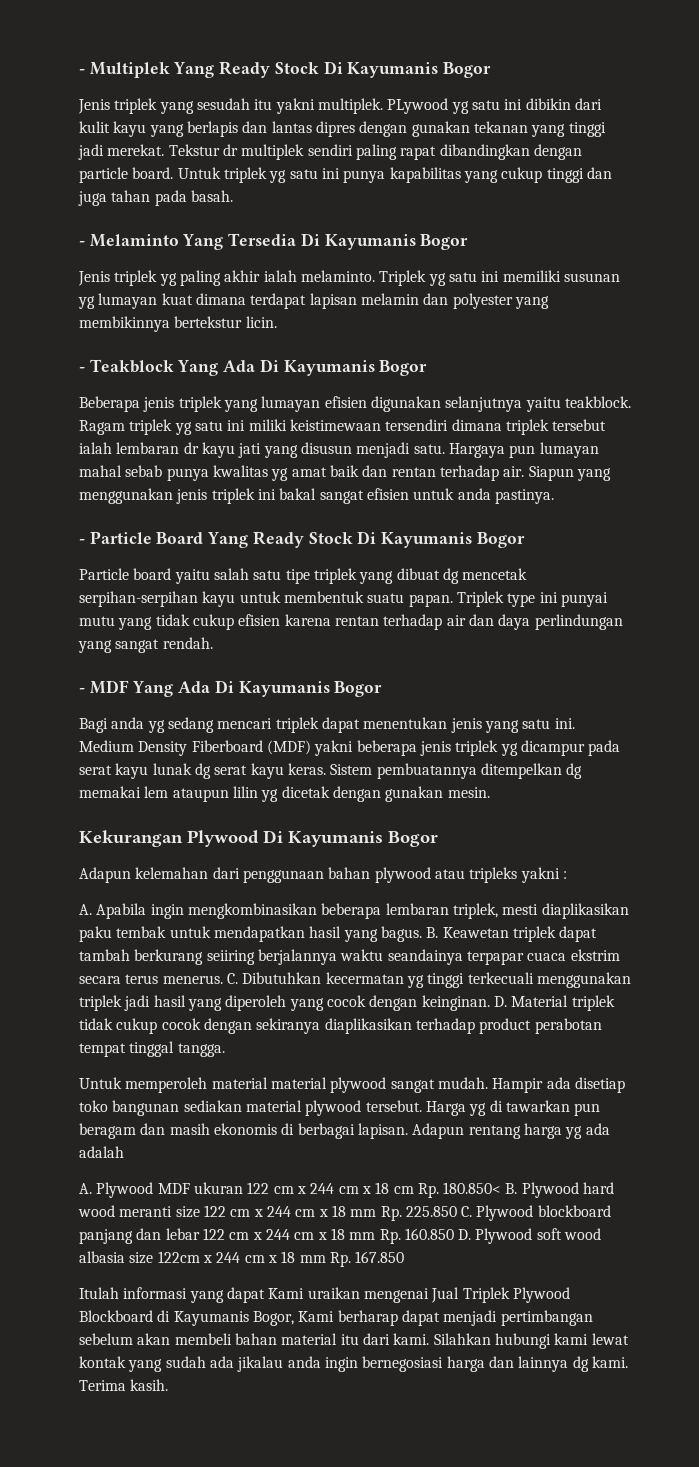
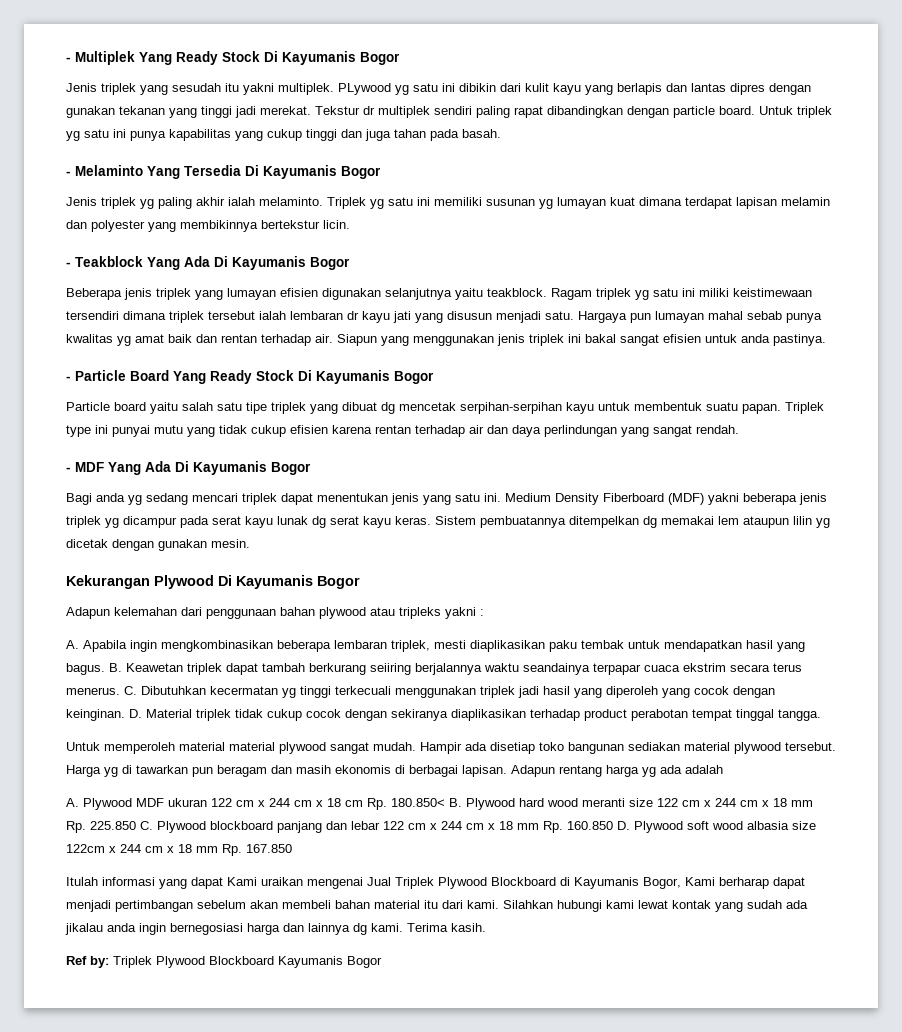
+ Ref by: Triplek Plywood Blockboard Kayumanis Bogor

